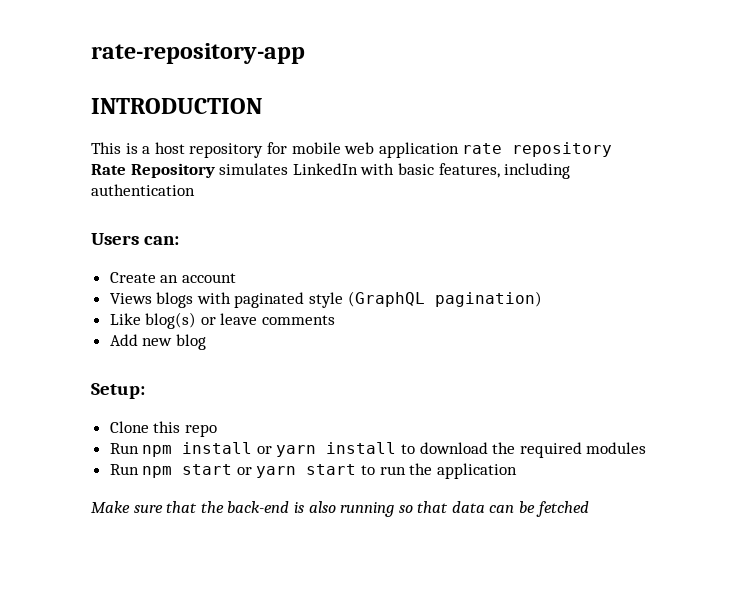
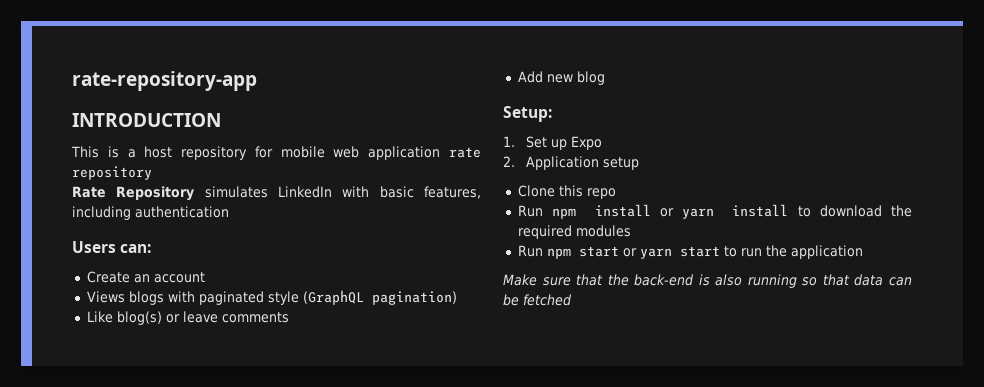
+ 1. Set up Expo
+ 2. Application setup

